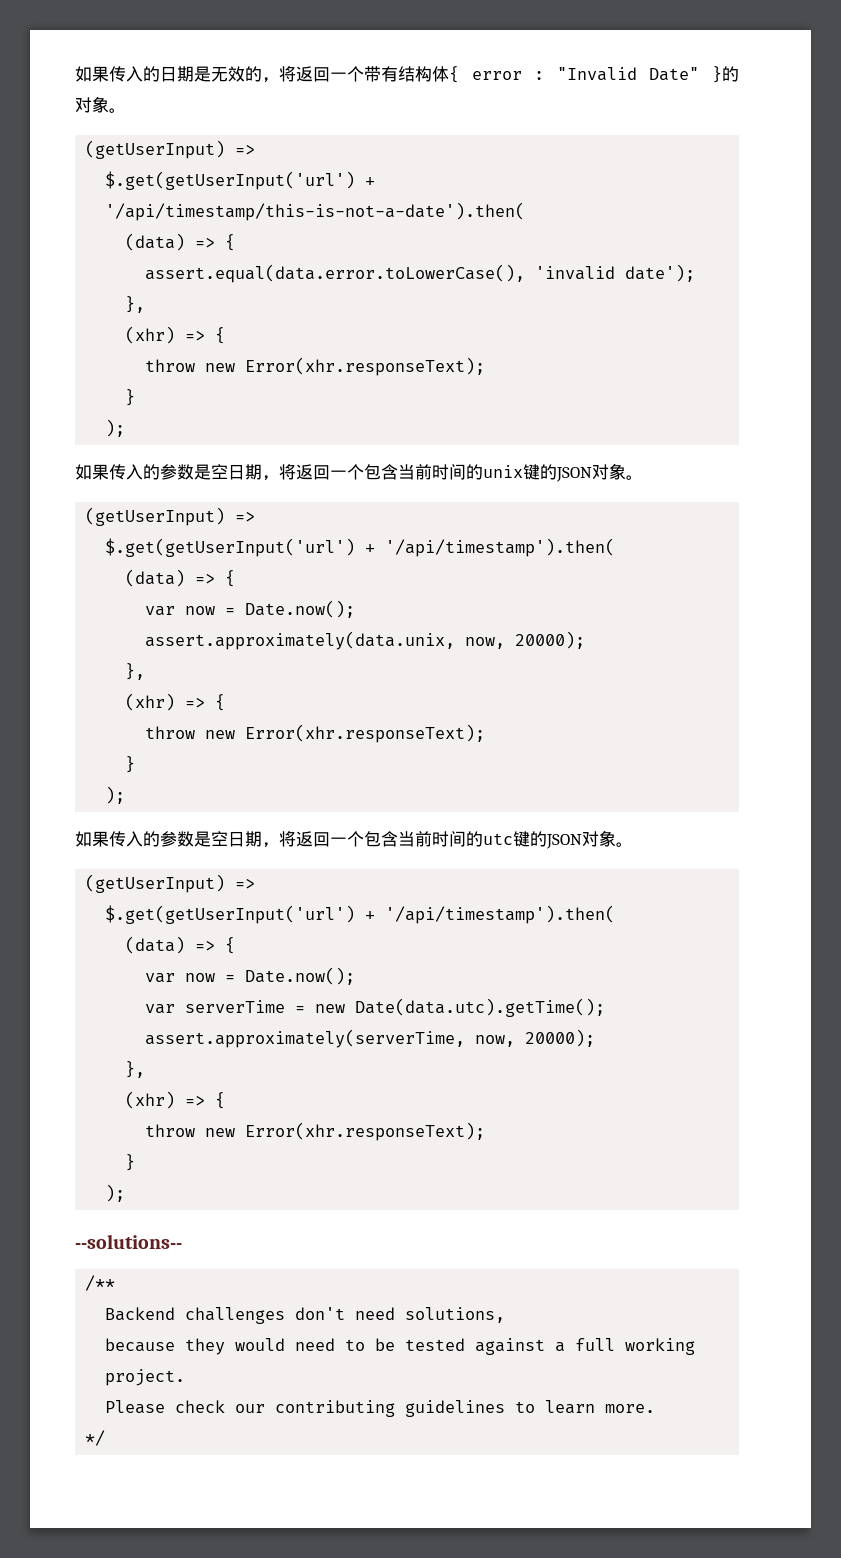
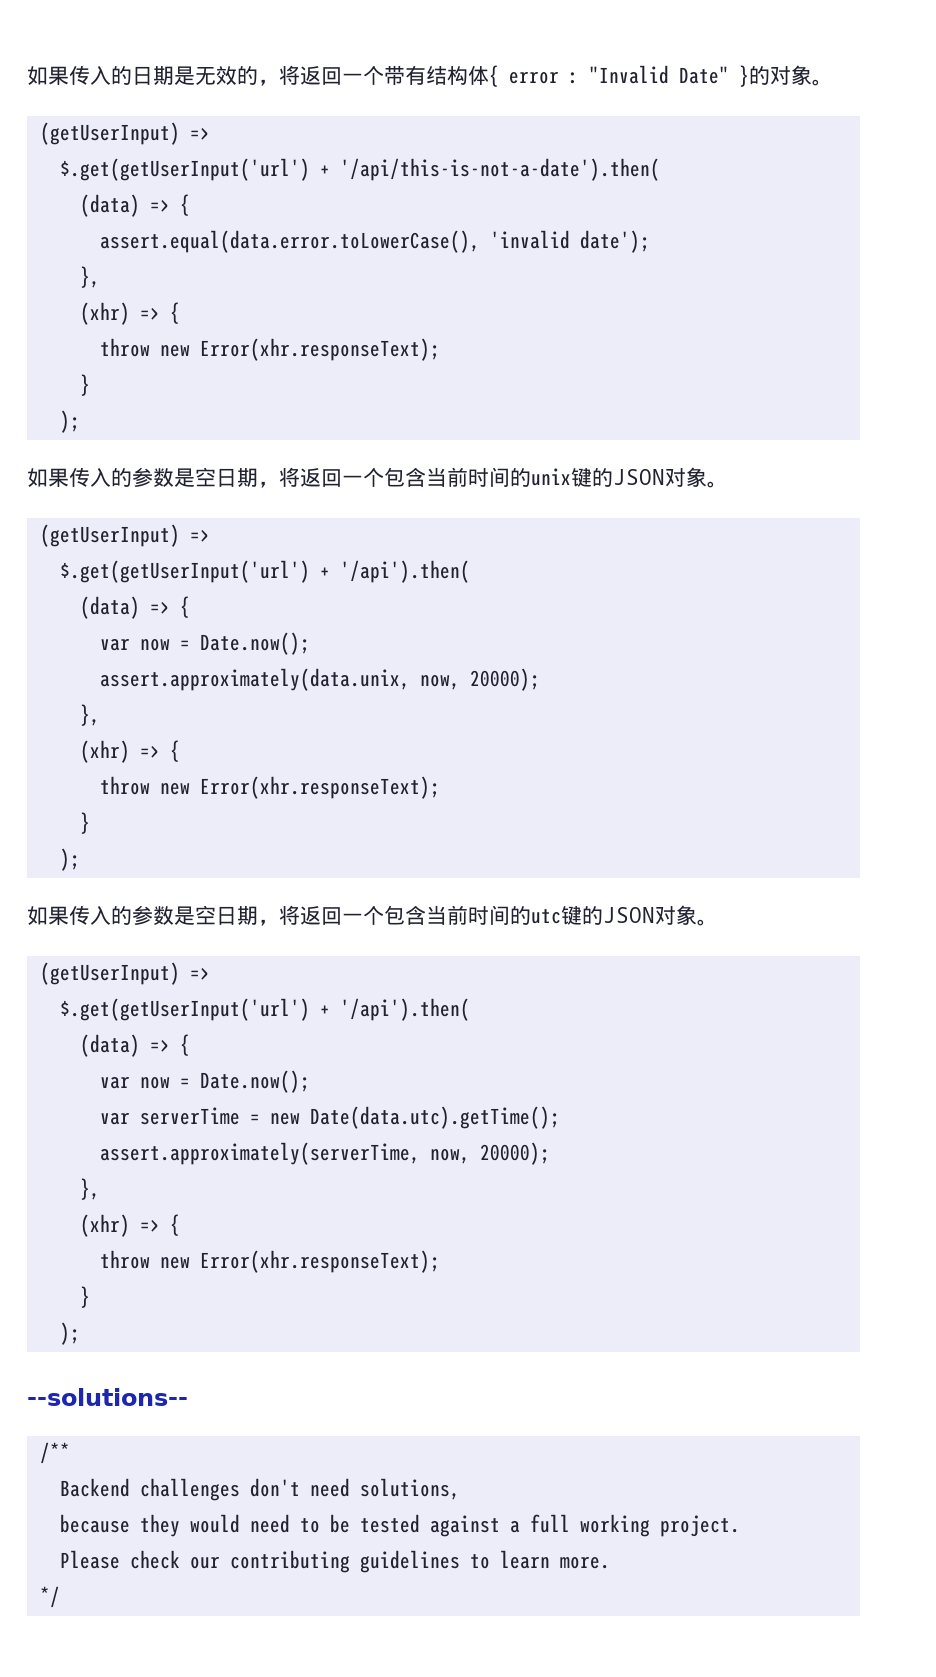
- $.get(getUserInput('url') + '/api/timestamp/this-is-not-a-date').then(
+ $.get(getUserInput('url') + '/api/this-is-not-a-date').then(
  如果传入的参数是空日期，将返回一个包含当前时间的unix键的JSON对象。
  (getUserInput) =>
- $.get(getUserInput('url') + '/api/timestamp').then(
+ $.get(getUserInput('url') + '/api').then(
  如果传入的参数是空日期，将返回一个包含当前时间的utc键的JSON对象。
  (getUserInput) =>
- $.get(getUserInput('url') + '/api/timestamp').then(
+ $.get(getUserInput('url') + '/api').then(

